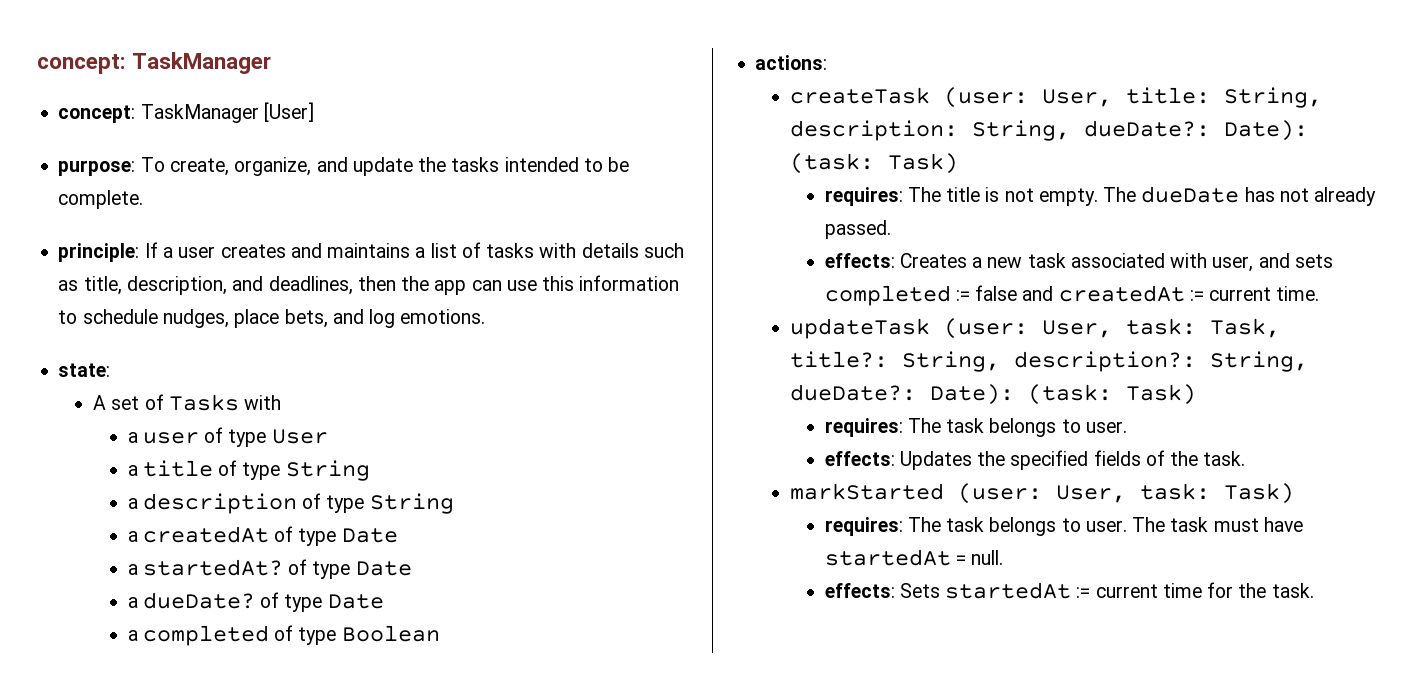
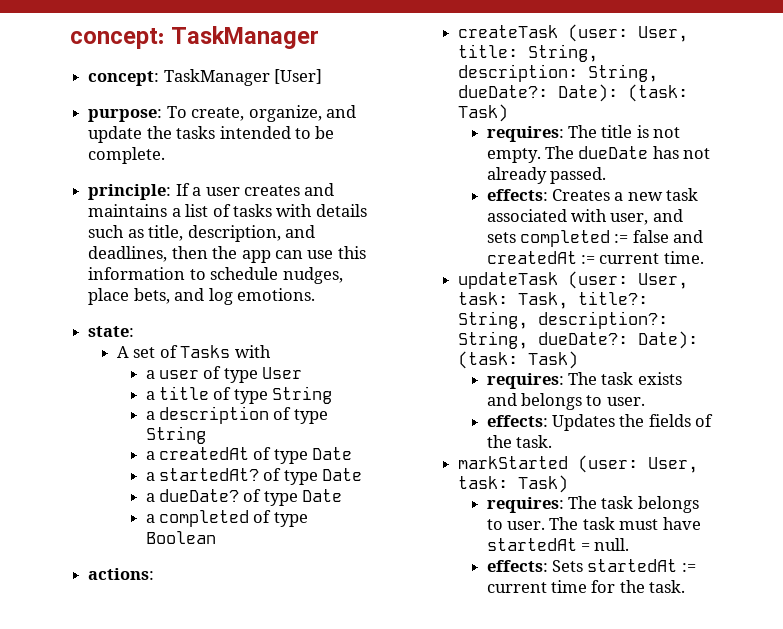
  updateTask (user: User, task: Task, title?: String, description?: String, dueDate?: Date): (task: Task)
- requires: The task belongs to user.
+ requires: The task exists and belongs to user.
- effects: Updates the specified fields of the task.
+ effects: Updates the fields of the task.

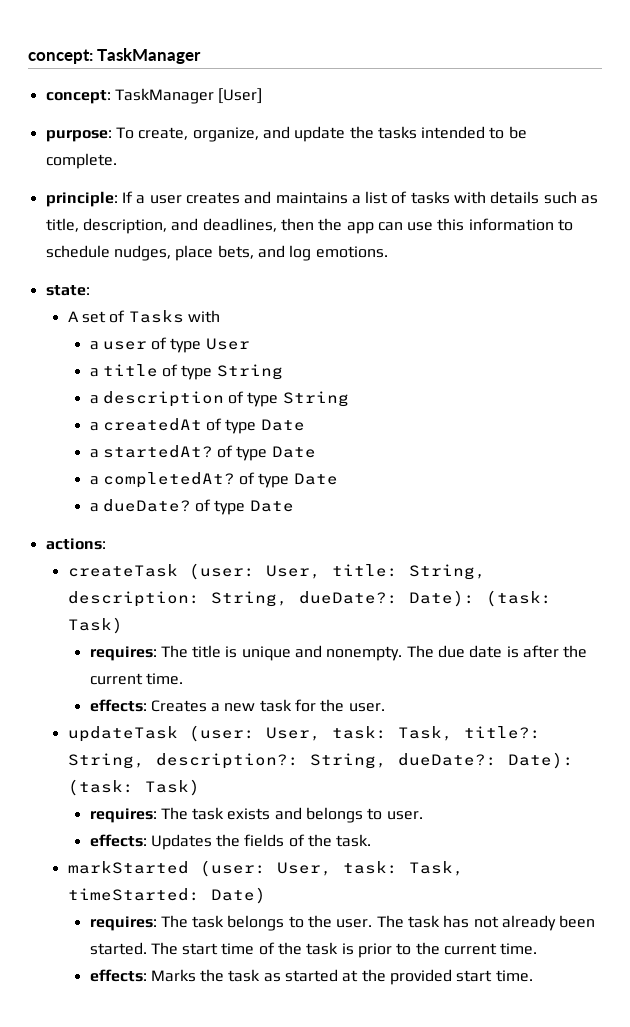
+ a completedAt? of type Date
  a dueDate? of type Date
- a completed of type Boolean
- requires: The title is not empty. The dueDate has not already passed.
+ requires: The title is unique and nonempty. The due date is after the current time.
- effects: Creates a new task associated with user, and sets completed := false and createdAt := current time.
+ effects: Creates a new task for the user.
- markStarted (user: User, task: Task)
+ markStarted (user: User, task: Task, timeStarted: Date)
- requires: The task belongs to user.
+ requires: The task belongs to the user.
- The task must have startedAt = null.
- effects: Sets startedAt := current time for the task.
+ The task has not already been started. The start time of the task is prior to the current time.
+ effects: Marks the task as started at the provided start time.

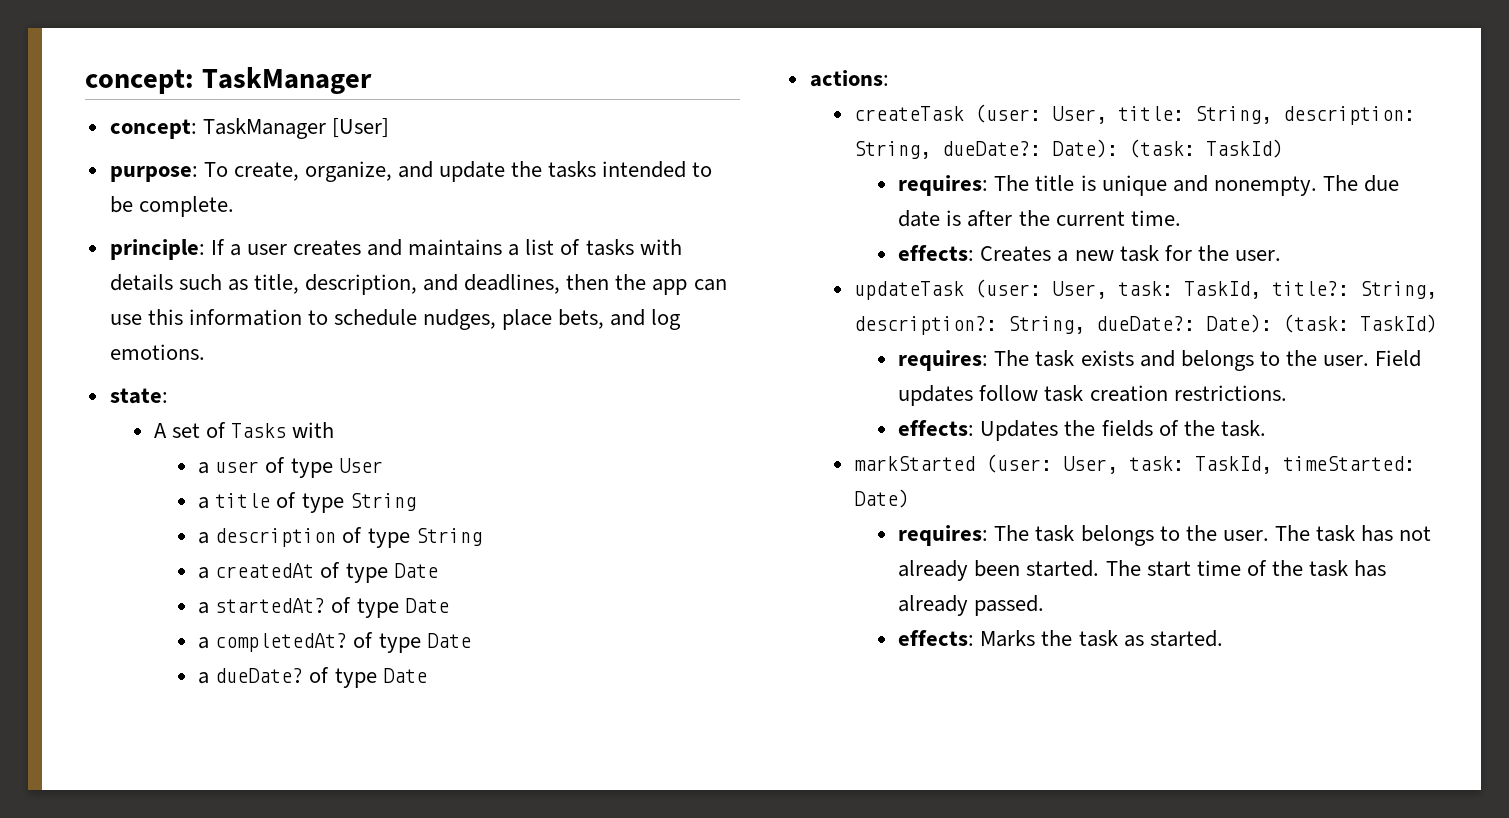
- createTask (user: User, title: String, description: String, dueDate?: Date): (task: Task)
+ createTask (user: User, title: String, description: String, dueDate?: Date): (task: TaskId)
- updateTask (user: User, task: Task, title?: String, description?: String, dueDate?: Date): (task: Task)
+ updateTask (user: User, task: TaskId, title?: String, description?: String, dueDate?: Date): (task: TaskId)
- requires: The task exists and belongs to user.
+ requires: The task exists and belongs to the user. Field updates follow task creation restrictions.
- markStarted (user: User, task: Task, timeStarted: Date)
+ markStarted (user: User, task: TaskId, timeStarted: Date)
- The start time of the task is prior to the current time.
+ The start time of the task has already passed.
- effects: Marks the task as started at the provided start time.
+ effects: Marks the task as started.

